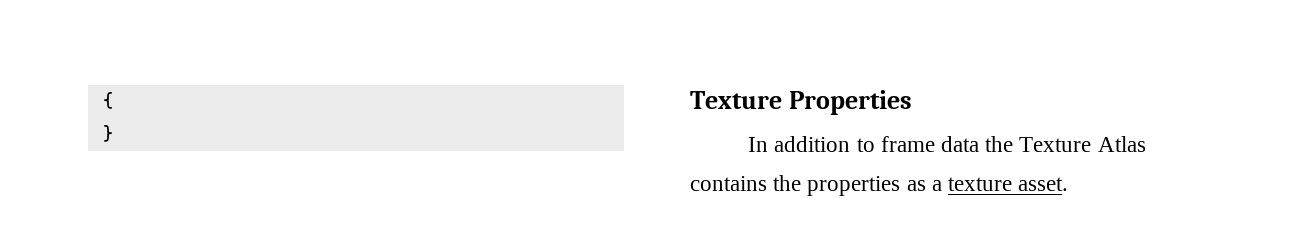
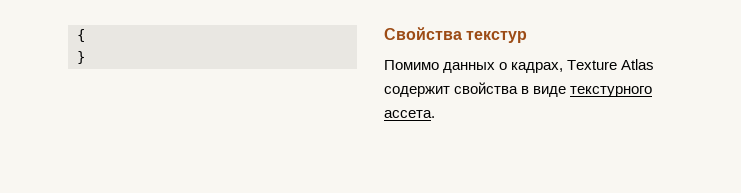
- Texture Properties
- In addition to frame data the Texture Atlas contains the properties as a texture asset.
+ Свойства текстур
+ Помимо данных о кадрах, Texture Atlas содержит свойства в виде текстурного ассета.

